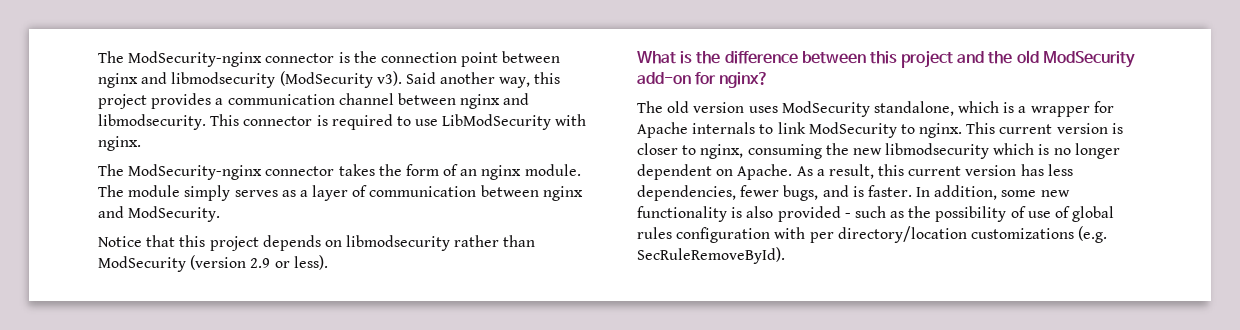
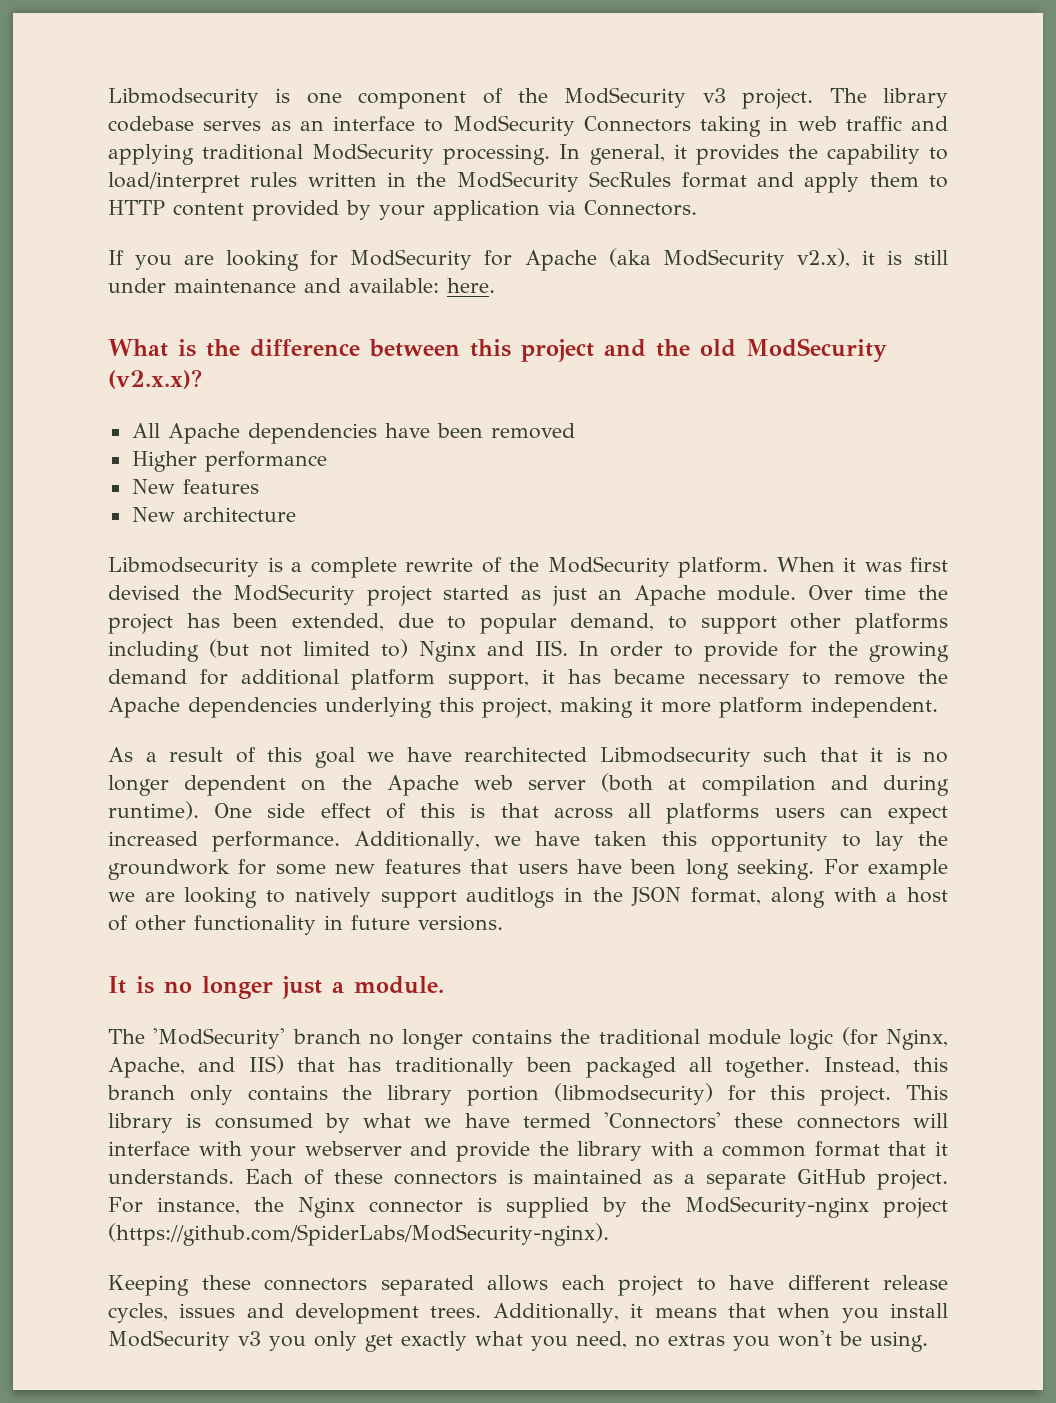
- The ModSecurity-nginx connector is the connection point between nginx and libmodsecurity (ModSecurity v3). Said another way, this project provides a communication channel between nginx and libmodsecurity. This connector is required to use LibModSecurity with nginx.
- The ModSecurity-nginx connector takes the form of an nginx module. The module simply serves as a layer of communication between nginx and ModSecurity.
- Notice that this project depends on libmodsecurity rather than ModSecurity (version 2.9 or less).
+ Libmodsecurity is one component of the ModSecurity v3 project. The library codebase serves as an interface to ModSecurity Connectors taking in web traffic and applying traditional ModSecurity processing. In general, it provides the capability to load/interpret rules written in the ModSecurity SecRules format and apply them to HTTP content provided by your application via Connectors.
+ If you are looking for ModSecurity for Apache (aka ModSecurity v2.x), it is still under maintenance and available: here.
- What is the difference between this project and the old ModSecurity add-on for nginx?
- The old version uses ModSecurity standalone, which is a wrapper for Apache internals to link ModSecurity to nginx. This current version is closer to nginx, consuming the new libmodsecurity which is no longer dependent on Apache. As a result, this current version has less dependencies, fewer bugs, and is faster. In addition, some new functionality is also provided - such as the possibility of use of global rules configuration with per directory/location customizations (e.g. SecRuleRemoveById).
+ What is the difference between this project and the old ModSecurity (v2.x.x)?
+ All Apache dependencies have been removed
+ Higher performance
+ New features
+ New architecture
+ Libmodsecurity is a complete rewrite of the ModSecurity platform. When it was first devised the ModSecurity project started as just an Apache module. Over time the project has been extended, due to popular demand, to support other platforms including (but not limited to) Nginx and IIS. In order to provide for the growing demand for additional platform support, it has became necessary to remove the Apache dependencies underlying this project, making it more platform independent.
+ As a result of this goal we have rearchitected Libmodsecurity such that it is no longer dependent on the Apache web server (both at compilation and during runtime). One side effect of this is that across all platforms users can expect increased performance. Additionally, we have taken this opportunity to lay the groundwork for some new features that users have been long seeking. For example we are looking to natively support auditlogs in the JSON format, along with a host of other functionality in future versions.
+ It is no longer just a module.
+ The 'ModSecurity' branch no longer contains the traditional module logic (for Nginx, Apache, and IIS) that has traditionally been packaged all together. Instead, this branch only contains the library portion (libmodsecurity) for this project. This library is consumed by what we have termed 'Connectors' these connectors will interface with your webserver and provide the library with a common format that it understands. Each of these connectors is maintained as a separate GitHub project. For instance, the Nginx connector is supplied by the ModSecurity-nginx project (https://github.com/SpiderLabs/ModSecurity-nginx).
+ Keeping these connectors separated allows each project to have different release cycles, issues and development trees. Additionally, it means that when you install ModSecurity v3 you only get exactly what you need, no extras you won't be using.

